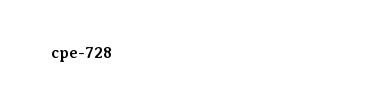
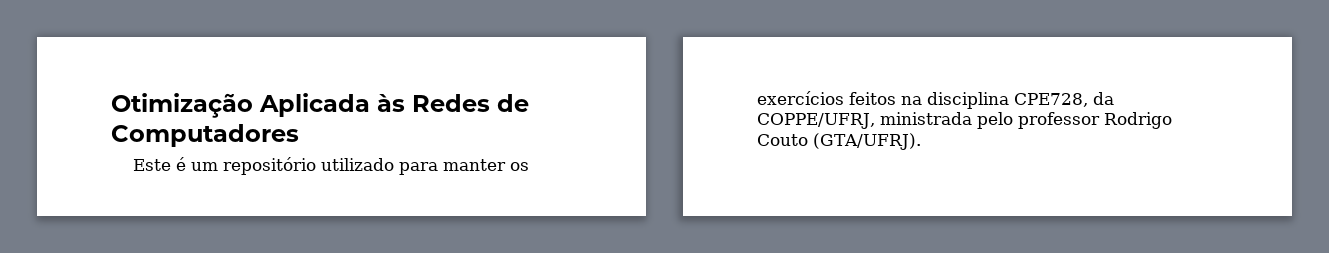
- cpe-728
+ Otimização Aplicada às Redes de Computadores
+ Este é um repositório utilizado para manter os exercícios feitos na disciplina CPE728, da COPPE/UFRJ, ministrada pelo professor Rodrigo Couto (GTA/UFRJ).

